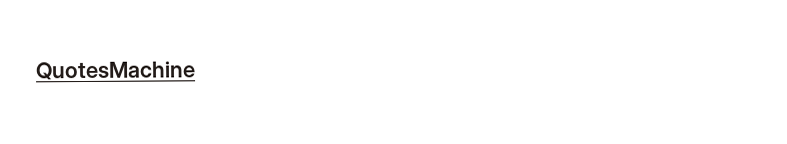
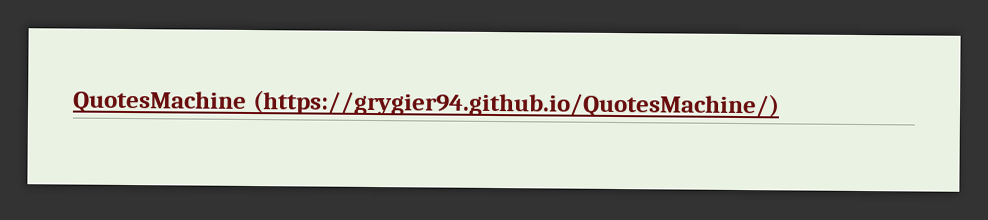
- QuotesMachine
+ QuotesMachine (https://grygier94.github.io/QuotesMachine/)

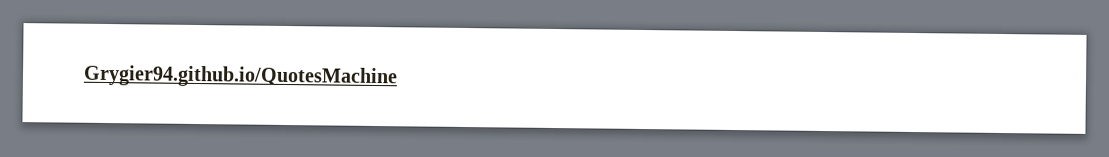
- QuotesMachine (https://grygier94.github.io/QuotesMachine/)
+ Grygier94.github.io/QuotesMachine

